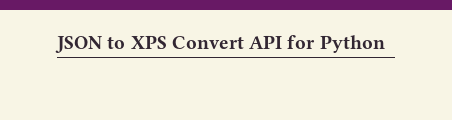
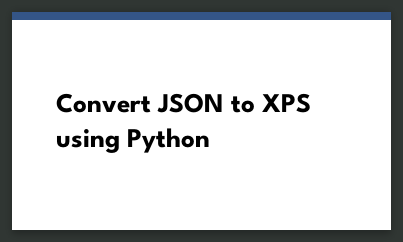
- JSON to XPS Convert API for Python
+ Convert JSON to XPS using Python

